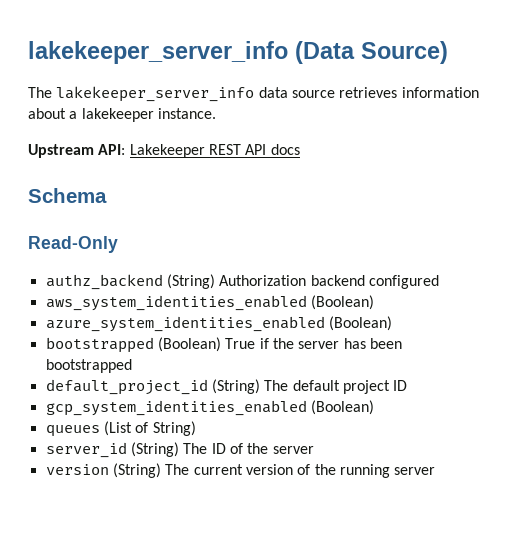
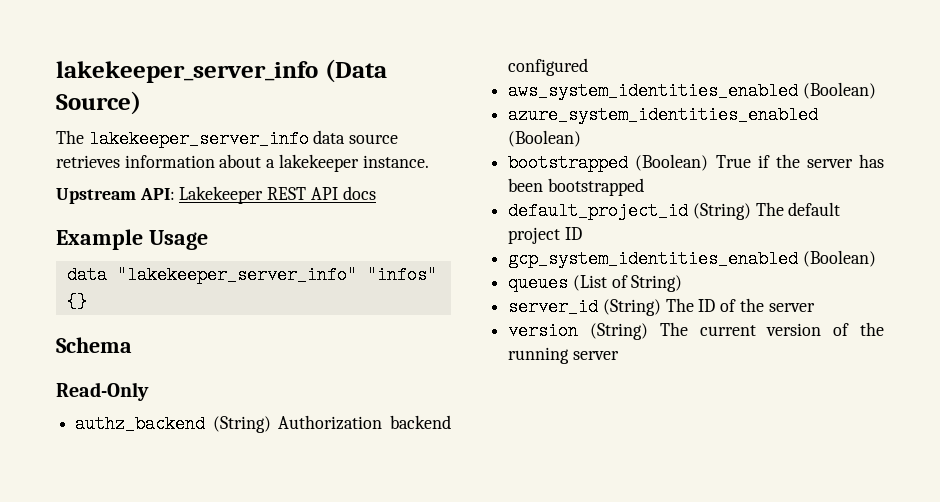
+ Example Usage
+ data "lakekeeper_server_info" "infos" {}

